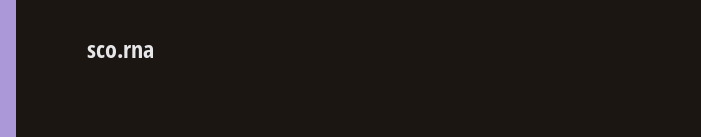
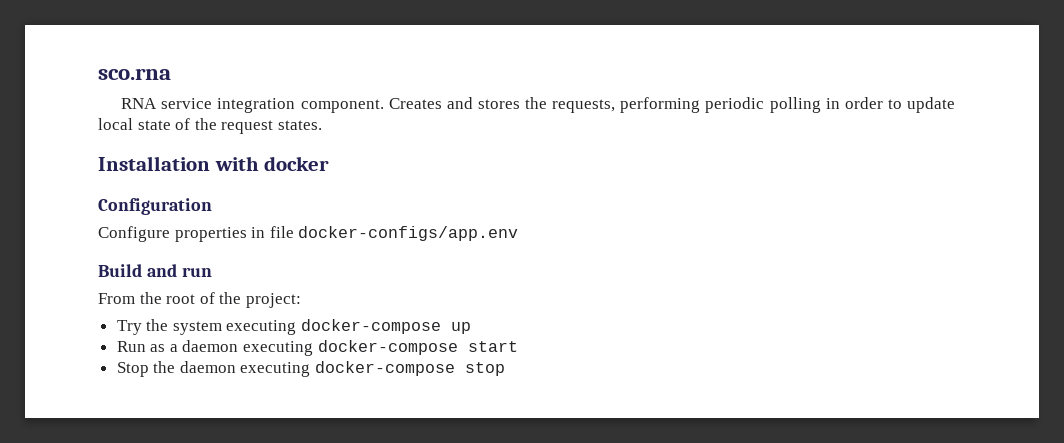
+ RNA service integration component. Creates and stores the requests, performing periodic polling in order to update local state of the request states.
+ Installation with docker
+ Configuration
+ Configure properties in file docker-configs/app.env
+ Build and run
+ From the root of the project:
+ Try the system executing docker-compose up
+ Run as a daemon executing docker-compose start
+ Stop the daemon executing docker-compose stop

